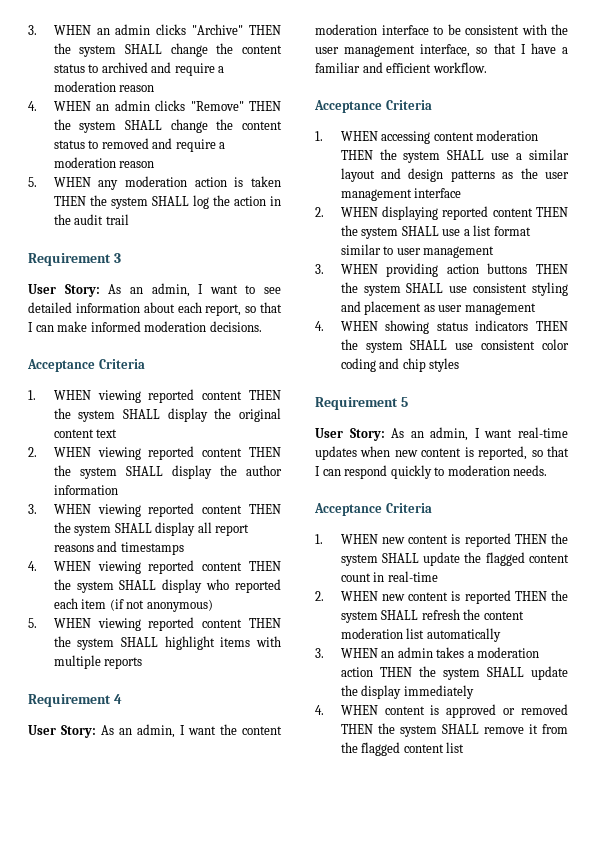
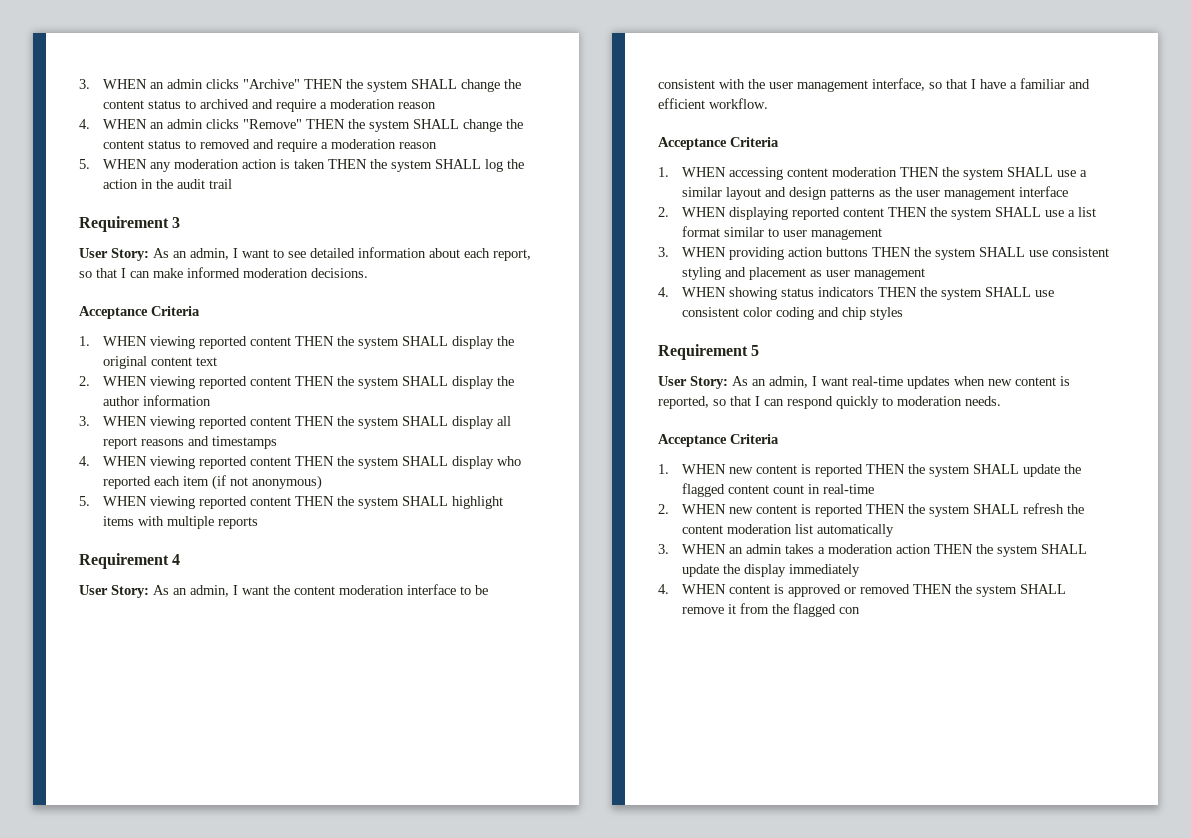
- 4. WHEN content is approved or removed THEN the system SHALL remove it from the flagged content list
+ 4. WHEN content is approved or removed THEN the system SHALL remove it from the flagged con

